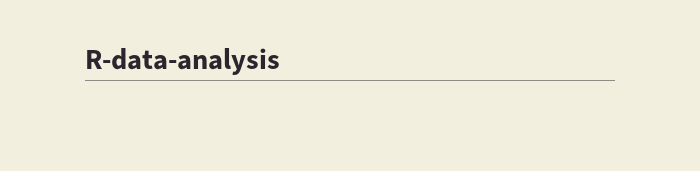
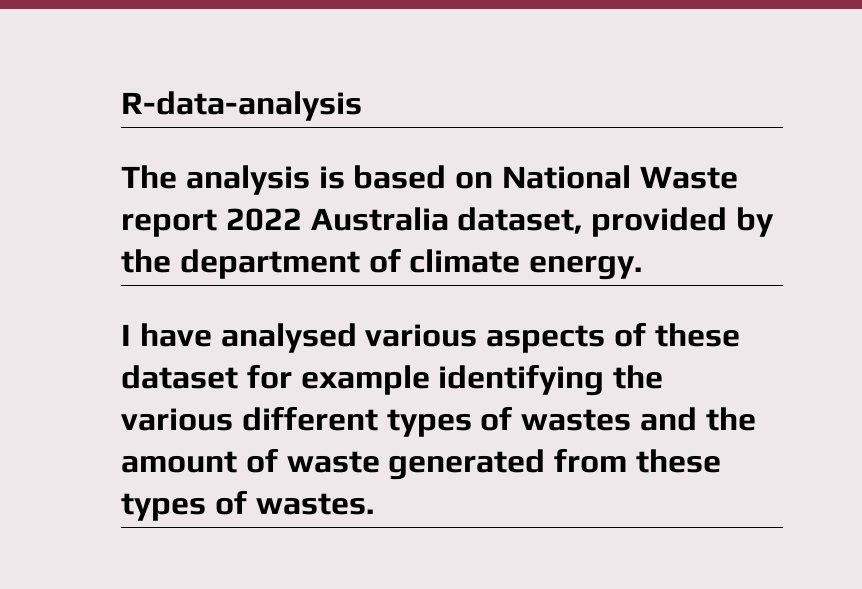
+ The analysis is based on National Waste report 2022 Australia dataset, provided by the department of climate energy.
+ I have analysed various aspects of these dataset for example identifying the various different types of wastes and the amount of waste generated from these types of wastes.

